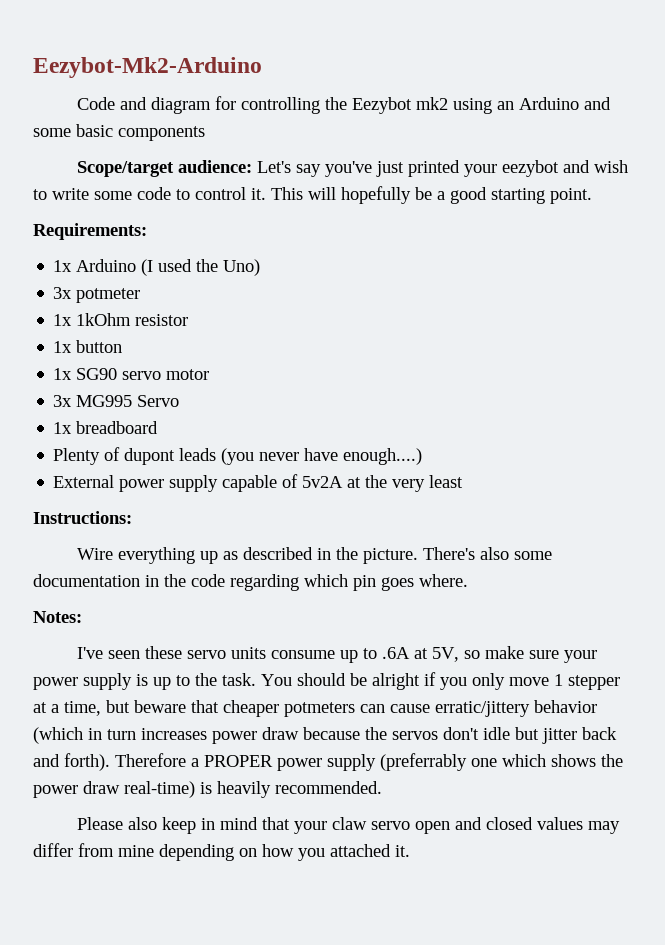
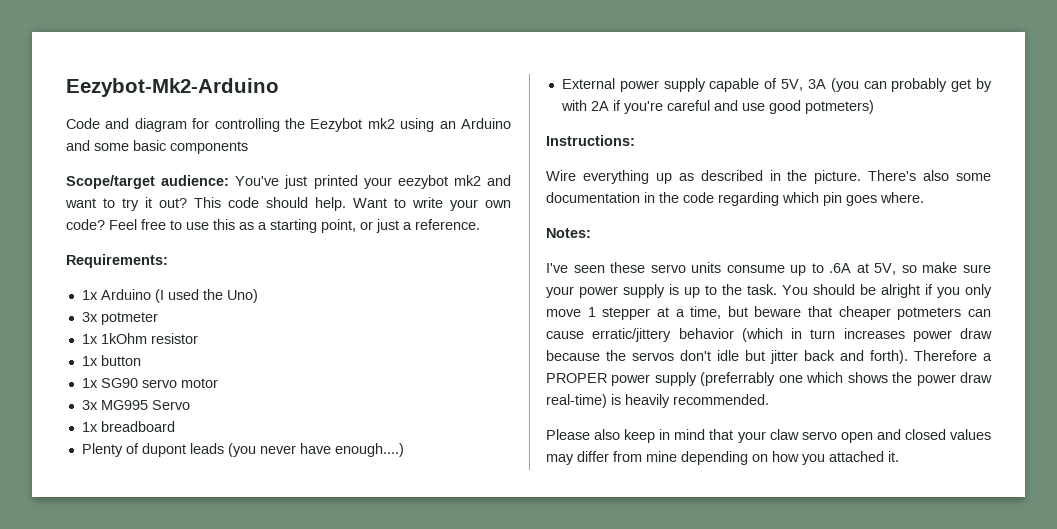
- Scope/target audience: Let's say you've just printed your eezybot and wish to write some code to control it. This will hopefully be a good starting point.
+ Scope/target audience: You've just printed your eezybot mk2 and want to try it out? This code should help. Want to write your own code? Feel free to use this as a starting point, or just a reference.
- External power supply capable of 5v2A at the very least
+ External power supply capable of 5V, 3A (you can probably get by with 2A if you're careful and use good potmeters)

